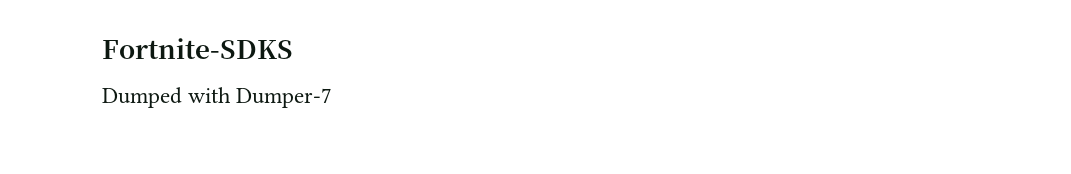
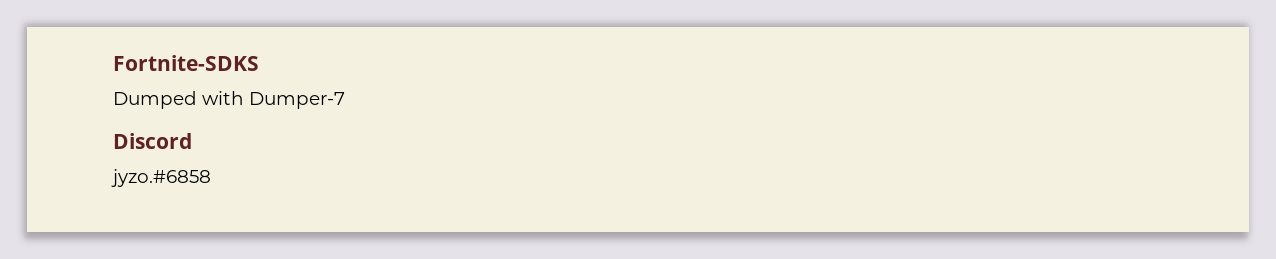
+ Discord
+ jyzo.#6858

